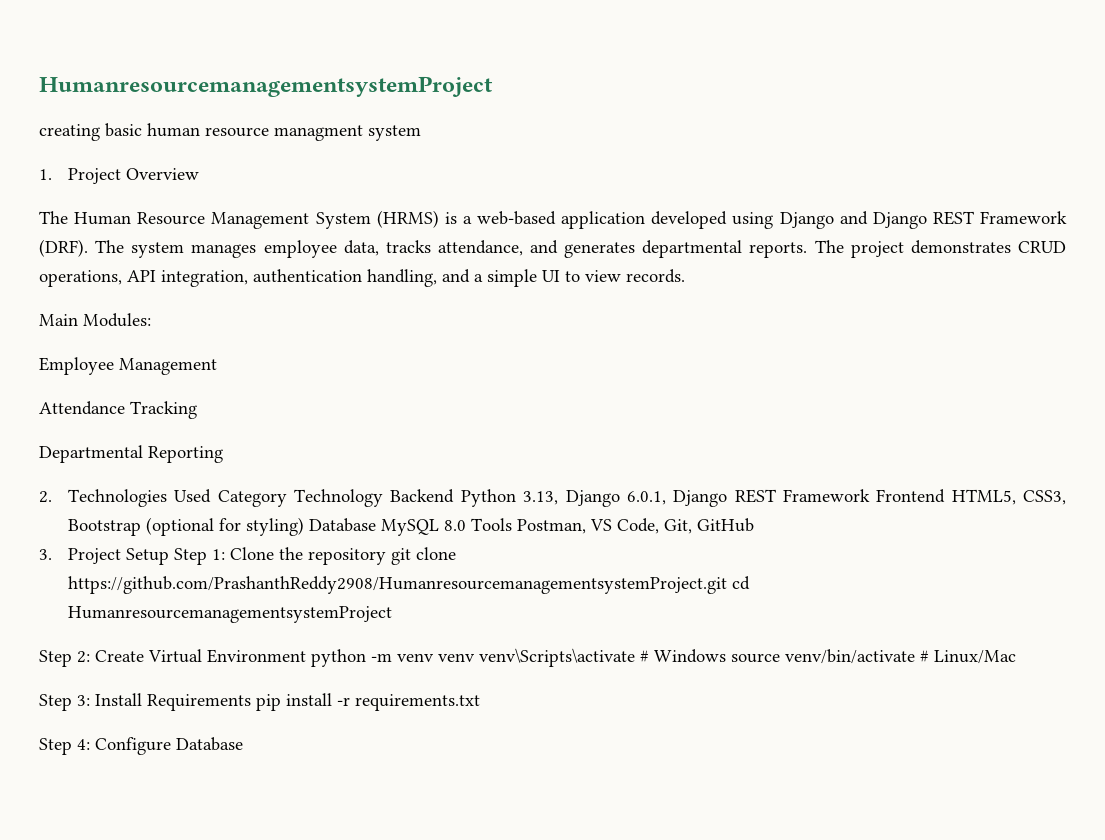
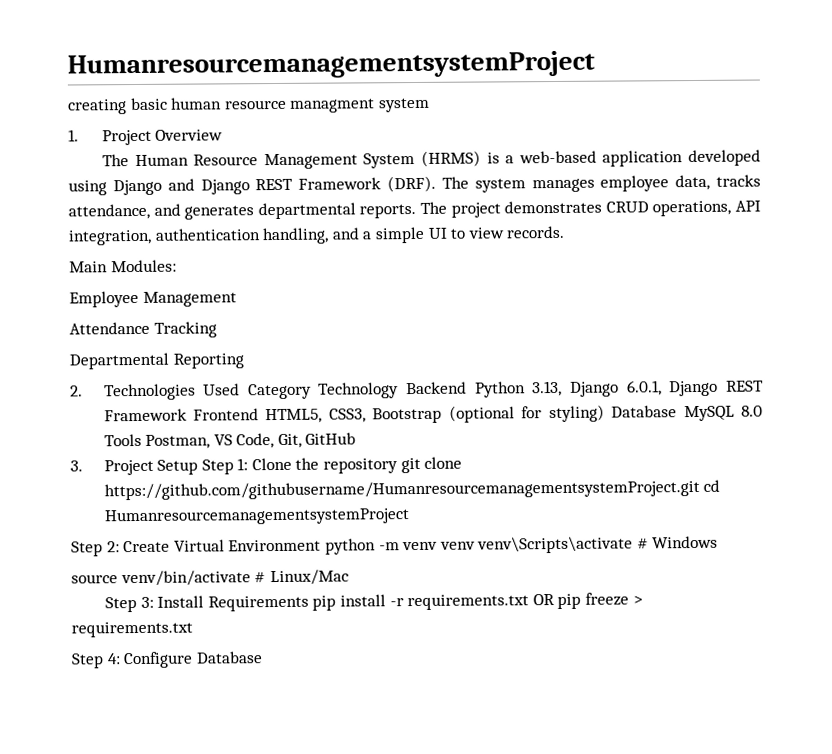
- 3. Project Setup Step 1: Clone the repository git clone https://github.com/PrashanthReddy2908/HumanresourcemanagementsystemProject.git cd HumanresourcemanagementsystemProject
+ 3. Project Setup Step 1: Clone the repository git clone https://github.com/githubusername/HumanresourcemanagementsystemProject.git cd HumanresourcemanagementsystemProject
- Step 2: Create Virtual Environment python -m venv venv venv\Scripts\activate # Windows source venv/bin/activate # Linux/Mac
+ Step 2: Create Virtual Environment python -m venv venv venv\Scripts\activate # Windows
+ source venv/bin/activate # Linux/Mac
- Step 3: Install Requirements pip install -r requirements.txt
+ Step 3: Install Requirements pip install -r requirements.txt OR pip freeze > requirements.txt

